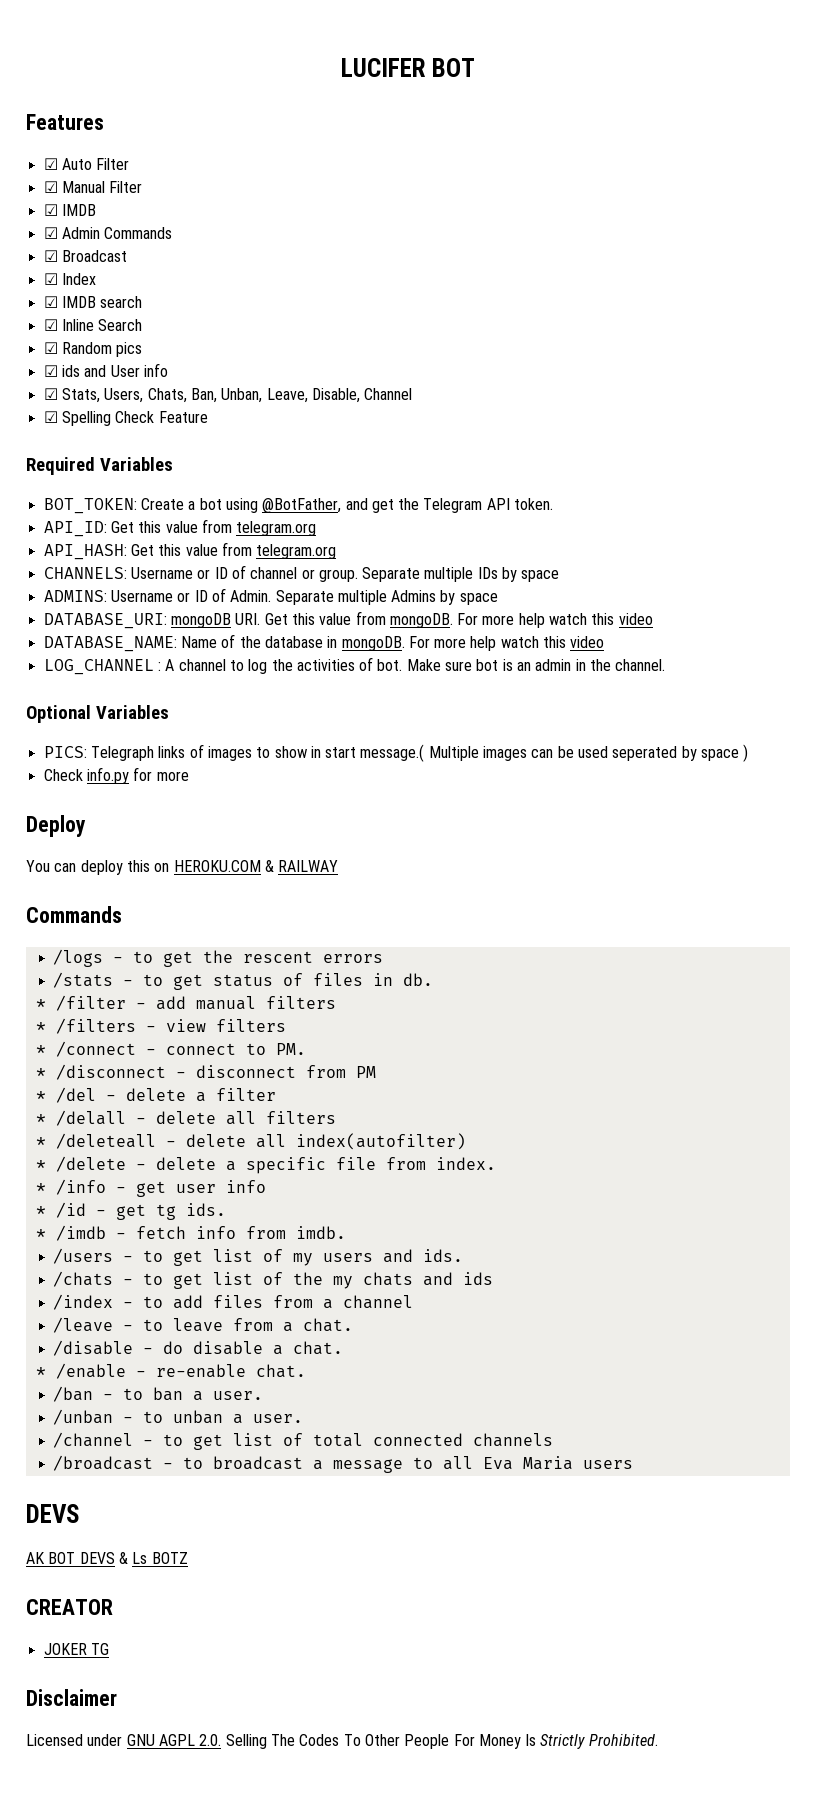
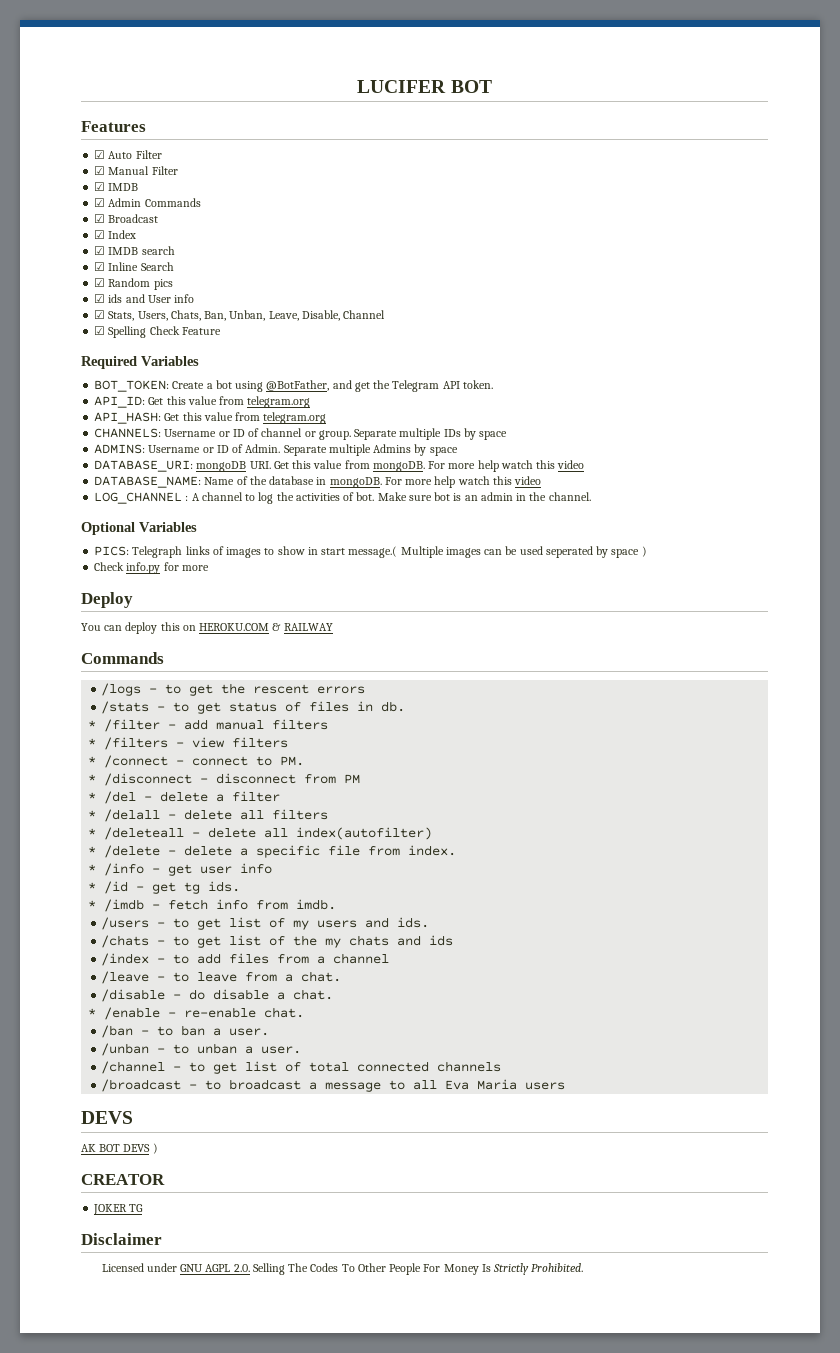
- AK BOT DEVS & Ls BOTZ
+ AK BOT DEVS )

